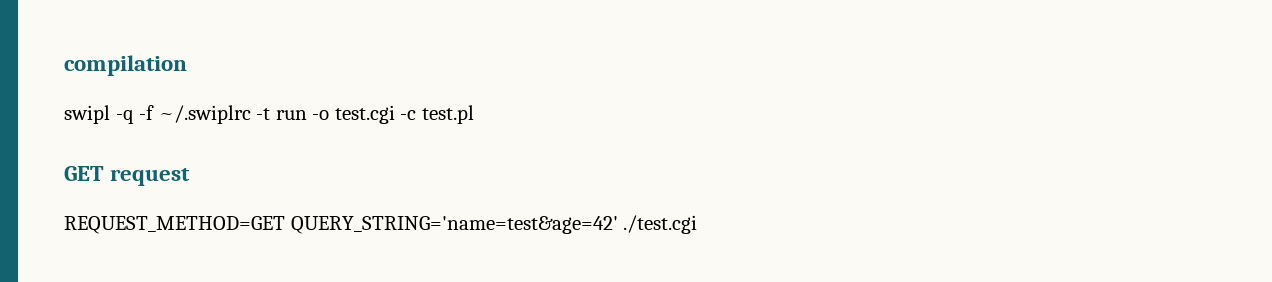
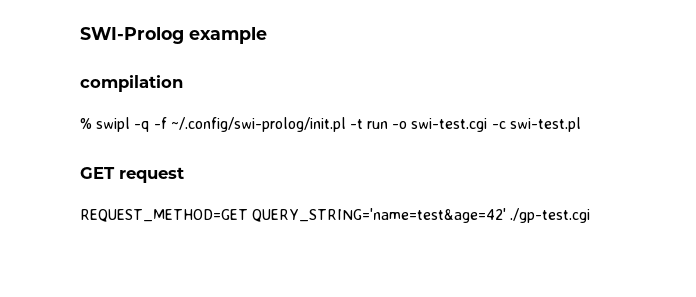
+ SWI-Prolog example
- swipl -q -f ~/.swiplrc -t run -o test.cgi -c test.pl
+ % swipl -q -f ~/.config/swi-prolog/init.pl -t run -o swi-test.cgi -c swi-test.pl
- REQUEST_METHOD=GET QUERY_STRING='name=test&age=42' ./test.cgi
+ REQUEST_METHOD=GET QUERY_STRING='name=test&age=42' ./gp-test.cgi

